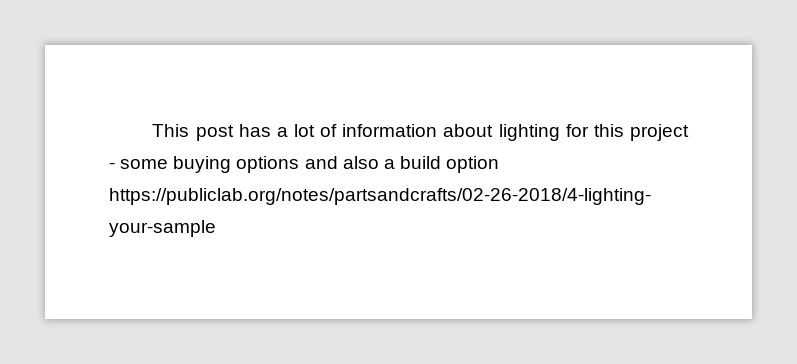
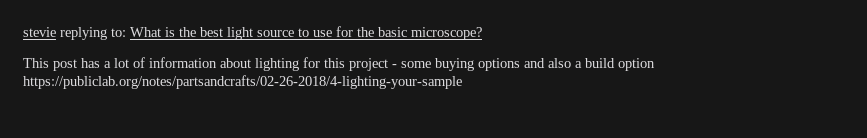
+ stevie replying to: What is the best light source to use for the basic microscope?

